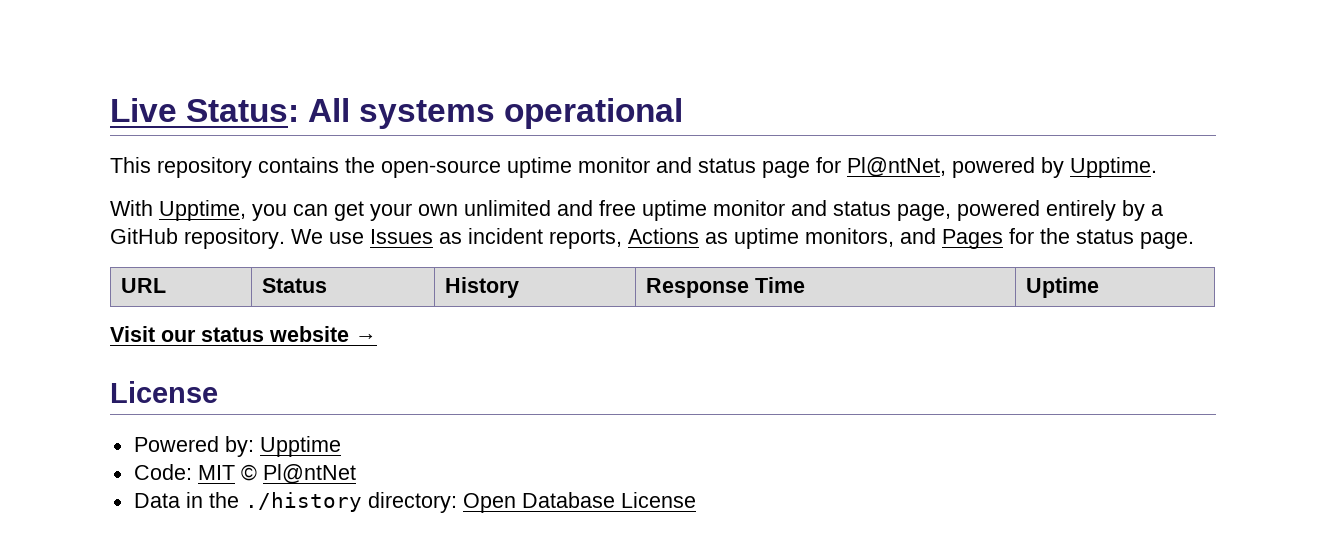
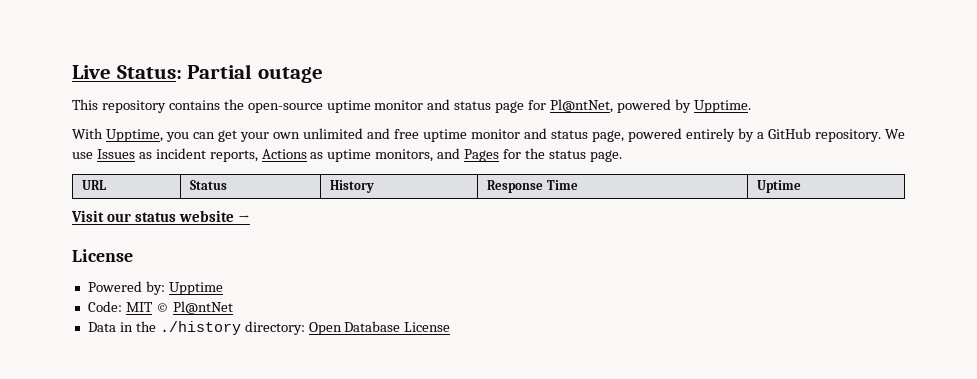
- Live Status: All systems operational
+ Live Status: Partial outage

